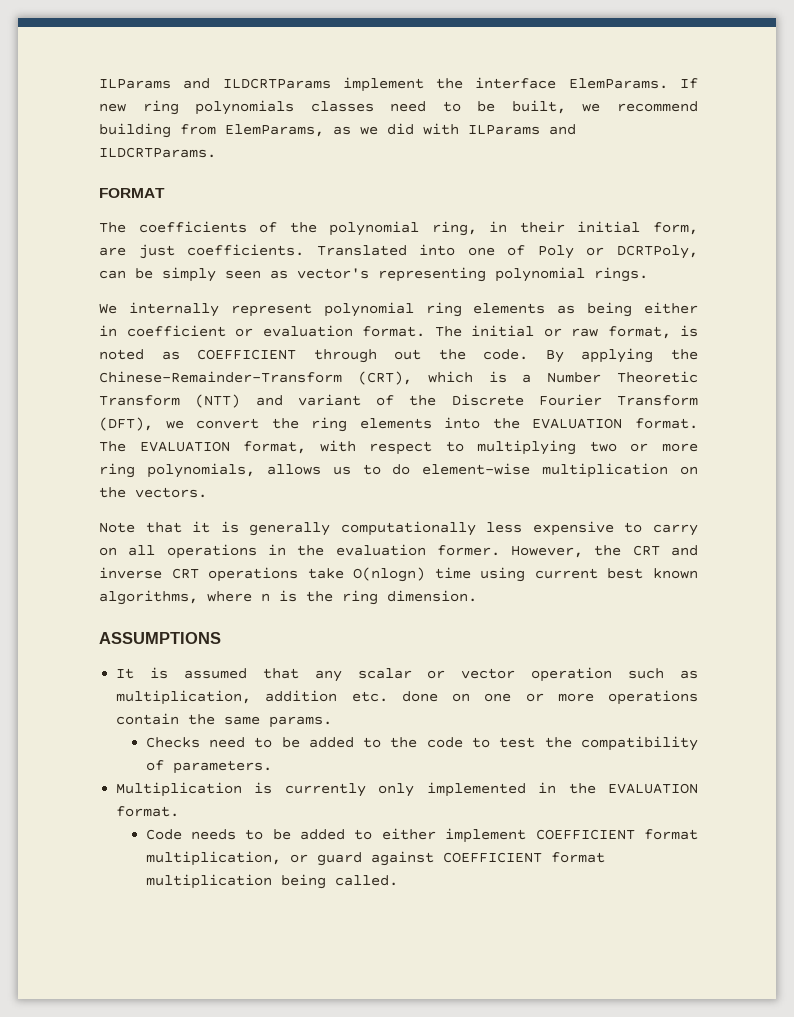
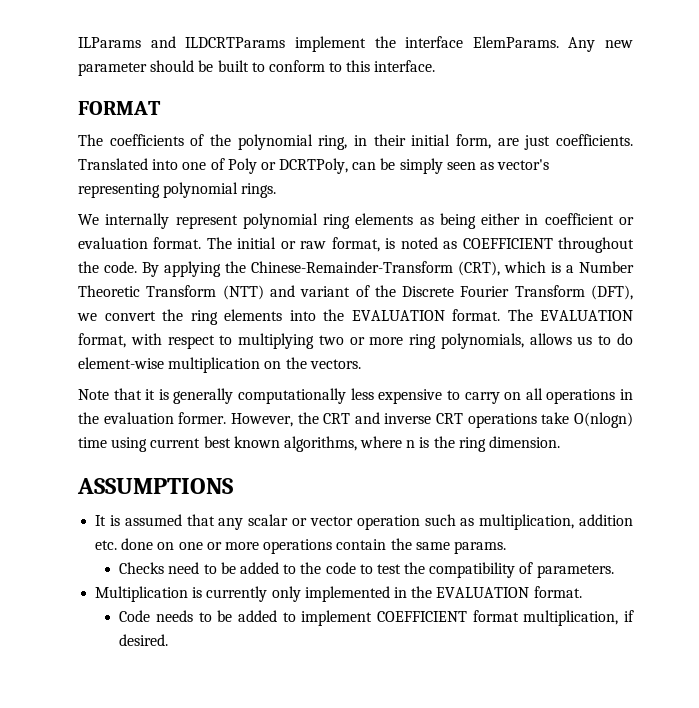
- If new ring polynomials classes need to be built, we recommend building from ElemParams, as we did with ILParams and ILDCRTParams.
+ Any new parameter should be built to conform to this interface.
- The initial or raw format, is noted as COEFFICIENT through out the code.
+ The initial or raw format, is noted as COEFFICIENT throughout the code.
- Code needs to be added to either implement COEFFICIENT format multiplication, or guard against COEFFICIENT format multiplication being called.
+ Code needs to be added to implement COEFFICIENT format multiplication, if desired.

